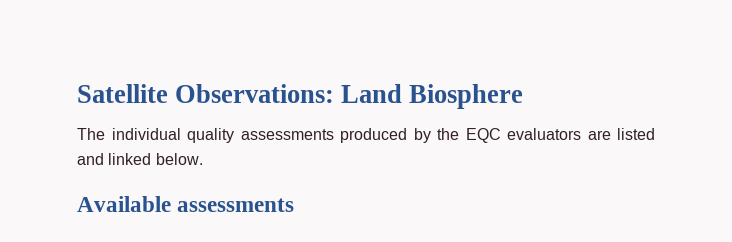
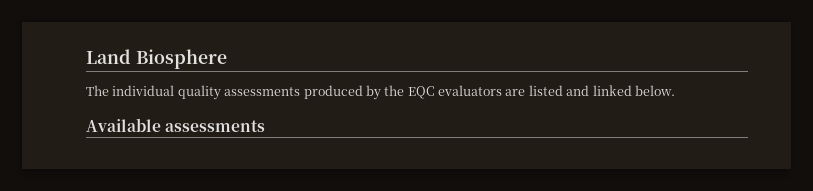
- Satellite Observations: Land Biosphere
+ Land Biosphere

